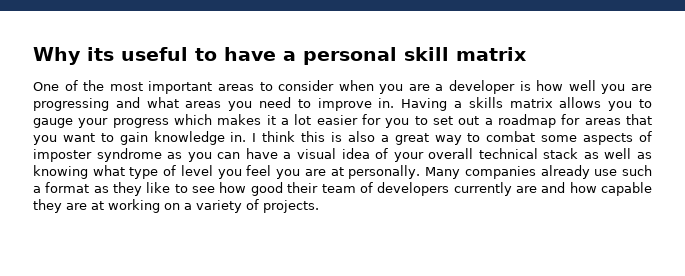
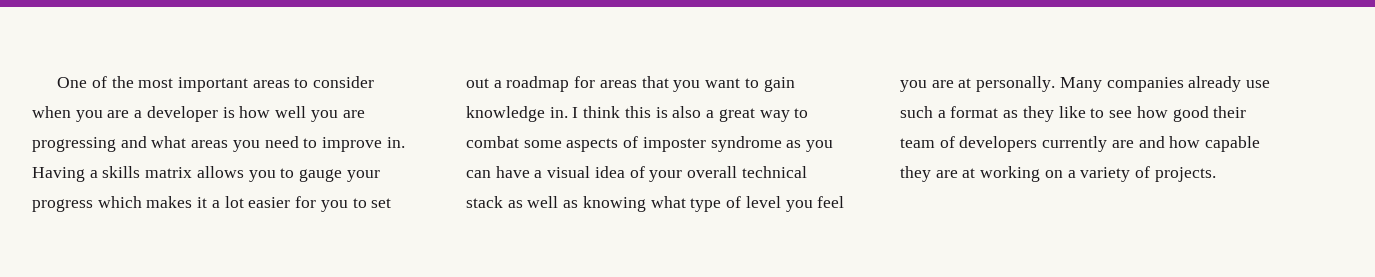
- Why its useful to have a personal skill matrix

